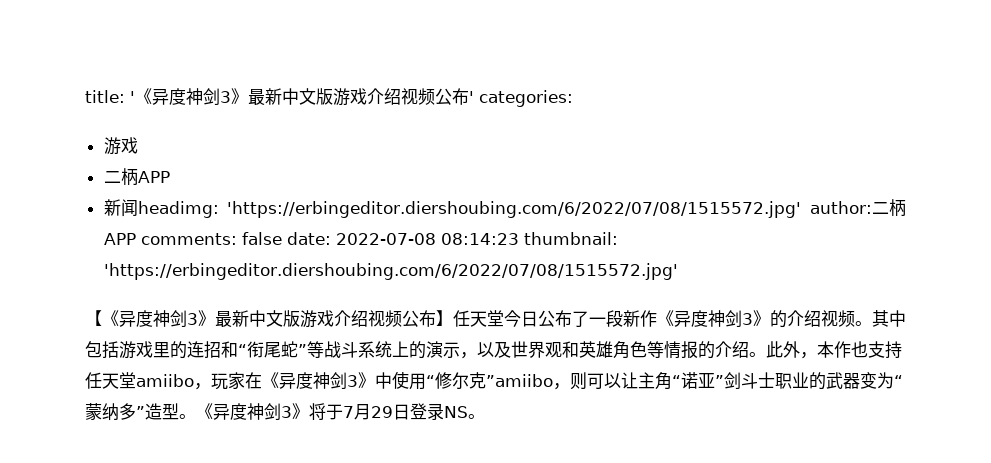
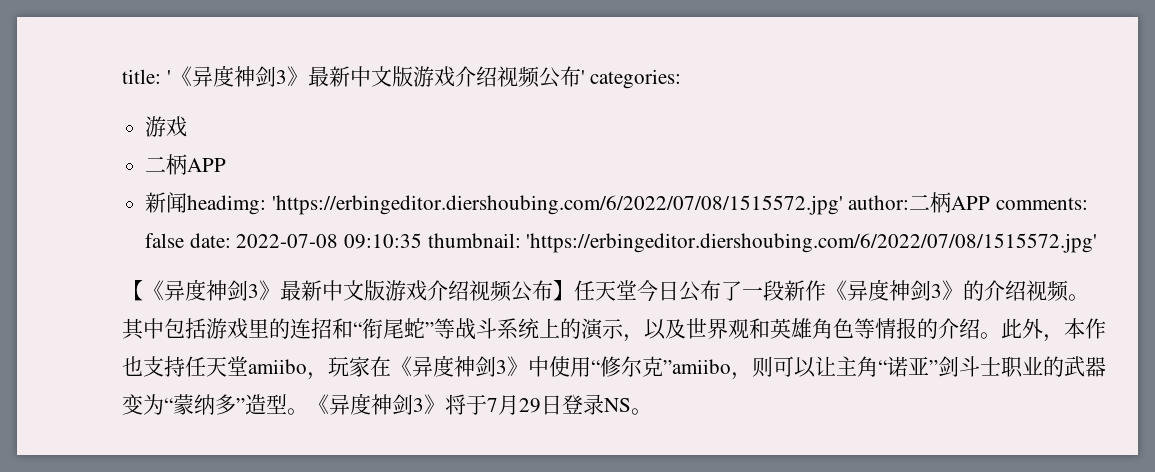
- 新闻headimg: 'https://erbingeditor.diershoubing.com/6/2022/07/08/1515572.jpg' author:二柄APP comments: false date: 2022-07-08 08:14:23 thumbnail: 'https://erbingeditor.diershoubing.com/6/2022/07/08/1515572.jpg'
+ 新闻headimg: 'https://erbingeditor.diershoubing.com/6/2022/07/08/1515572.jpg' author:二柄APP comments: false date: 2022-07-08 09:10:35 thumbnail: 'https://erbingeditor.diershoubing.com/6/2022/07/08/1515572.jpg'

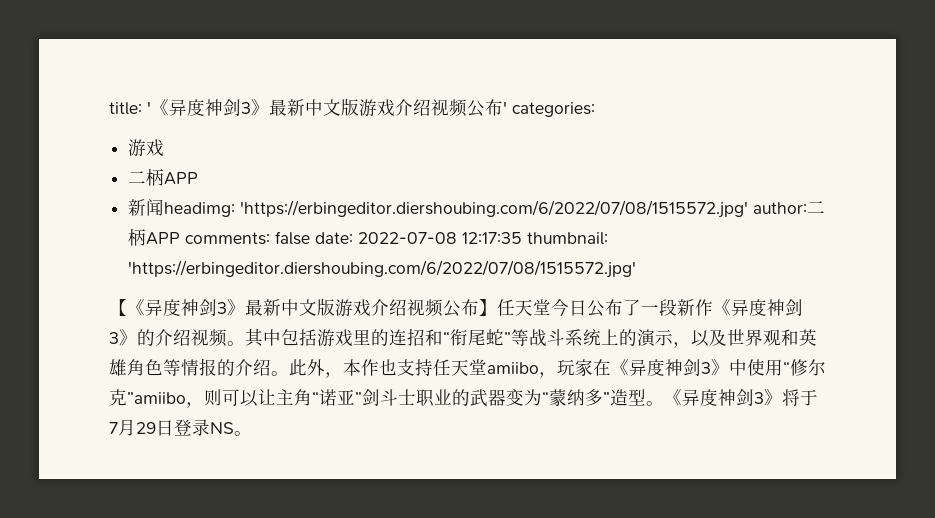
- 新闻headimg: 'https://erbingeditor.diershoubing.com/6/2022/07/08/1515572.jpg' author:二柄APP comments: false date: 2022-07-08 09:10:35 thumbnail: 'https://erbingeditor.diershoubing.com/6/2022/07/08/1515572.jpg'
+ 新闻headimg: 'https://erbingeditor.diershoubing.com/6/2022/07/08/1515572.jpg' author:二柄APP comments: false date: 2022-07-08 12:17:35 thumbnail: 'https://erbingeditor.diershoubing.com/6/2022/07/08/1515572.jpg'

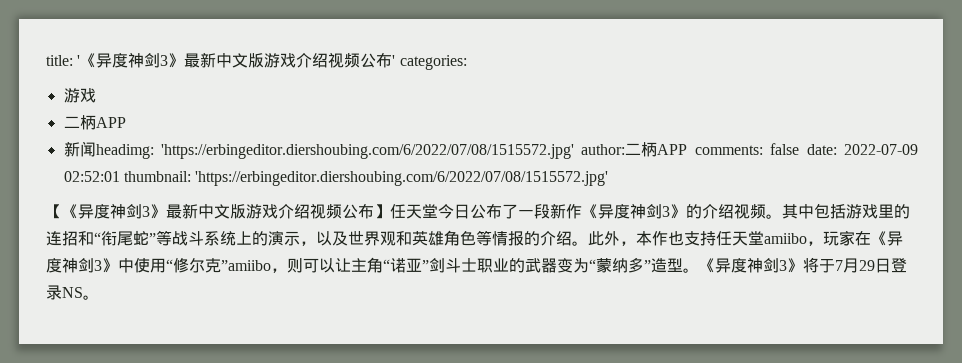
- 新闻headimg: 'https://erbingeditor.diershoubing.com/6/2022/07/08/1515572.jpg' author:二柄APP comments: false date: 2022-07-08 12:17:35 thumbnail: 'https://erbingeditor.diershoubing.com/6/2022/07/08/1515572.jpg'
+ 新闻headimg: 'https://erbingeditor.diershoubing.com/6/2022/07/08/1515572.jpg' author:二柄APP comments: false date: 2022-07-09 02:52:01 thumbnail: 'https://erbingeditor.diershoubing.com/6/2022/07/08/1515572.jpg'

